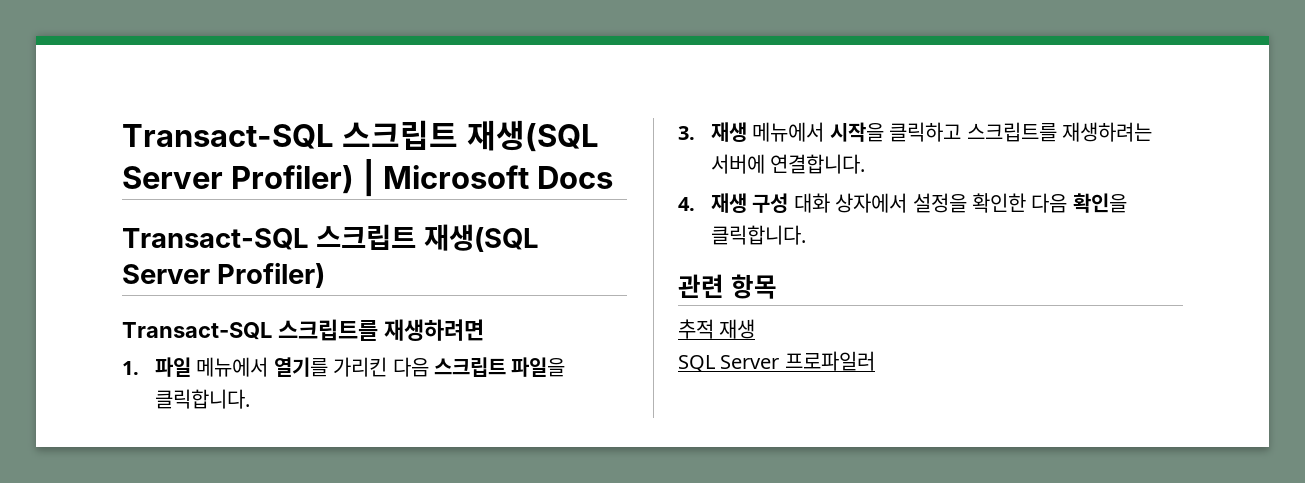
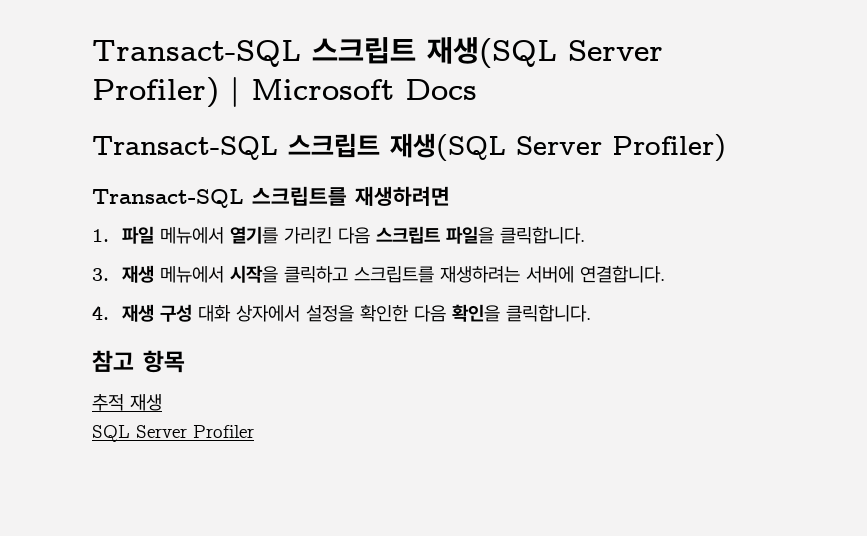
- 관련 항목
+ 참고 항목
- SQL Server 프로파일러
+ SQL Server Profiler

